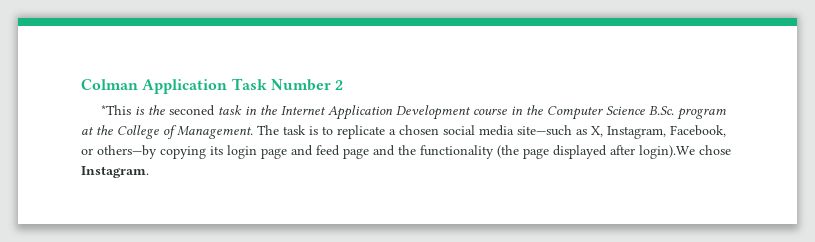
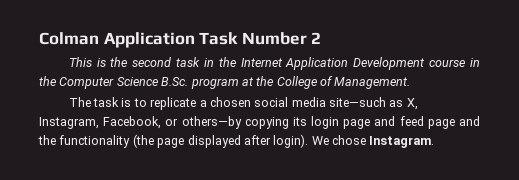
- *This is the seconed task in the Internet Application Development course in the Computer Science B.Sc. program at the College of Management. The task is to replicate a chosen social media site—such as X, Instagram, Facebook, or others—by copying its login page and feed page and the functionality (the page displayed after login).We chose Instagram.
+ This is the second task in the Internet Application Development course in the Computer Science B.Sc. program at the College of Management.
+ The task is to replicate a chosen social media site—such as X, Instagram, Facebook, or others—by copying its login page and feed page and the functionality (the page displayed after login). We chose Instagram.

